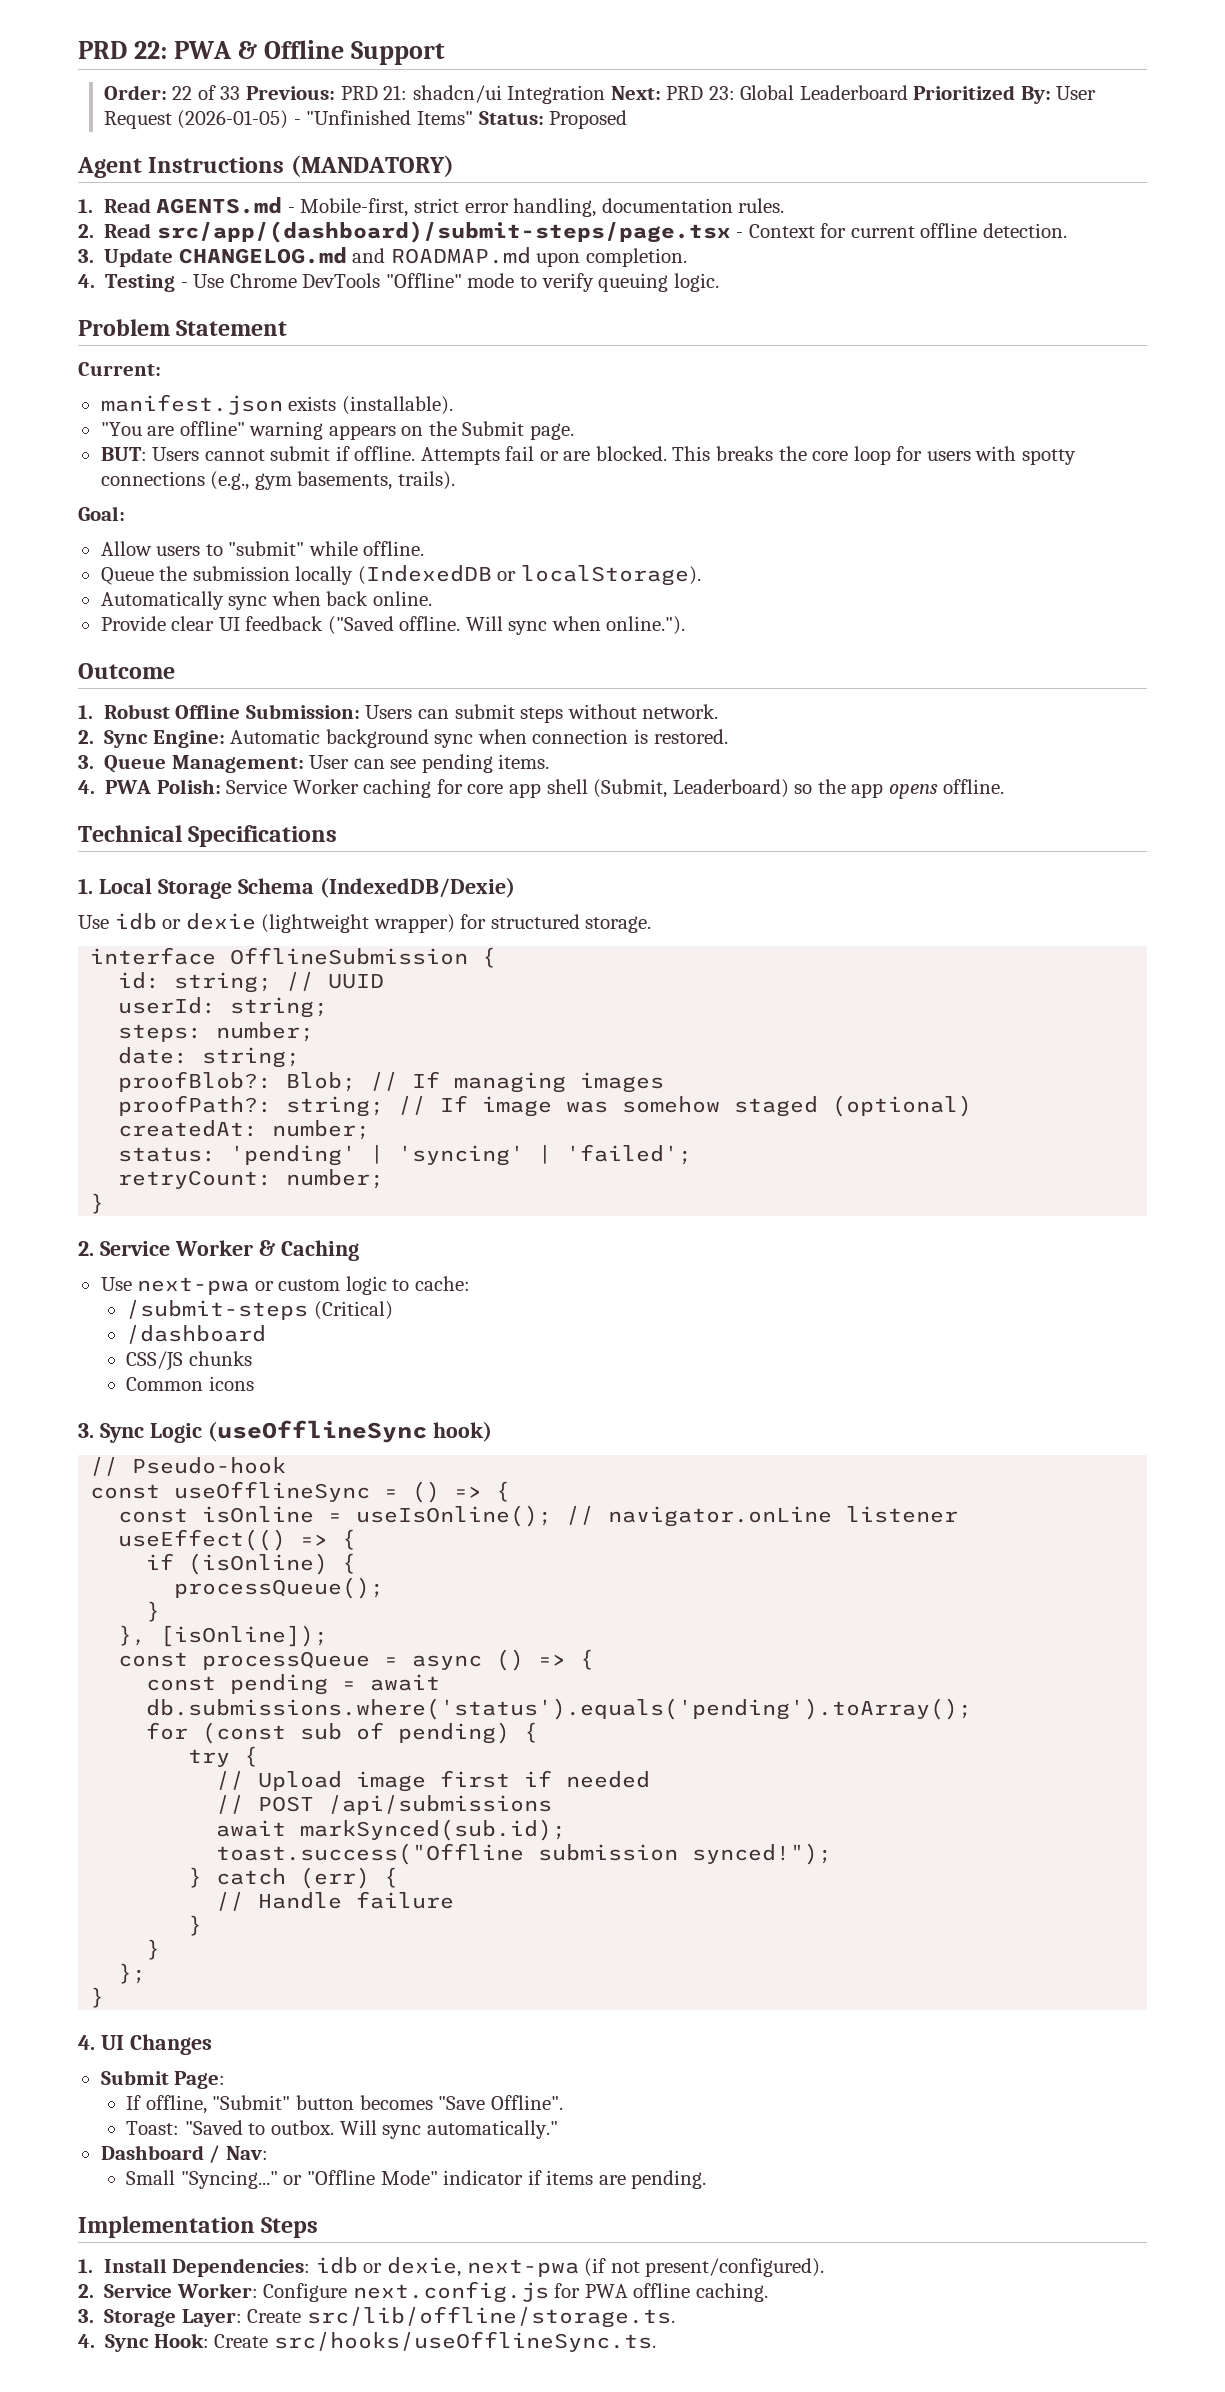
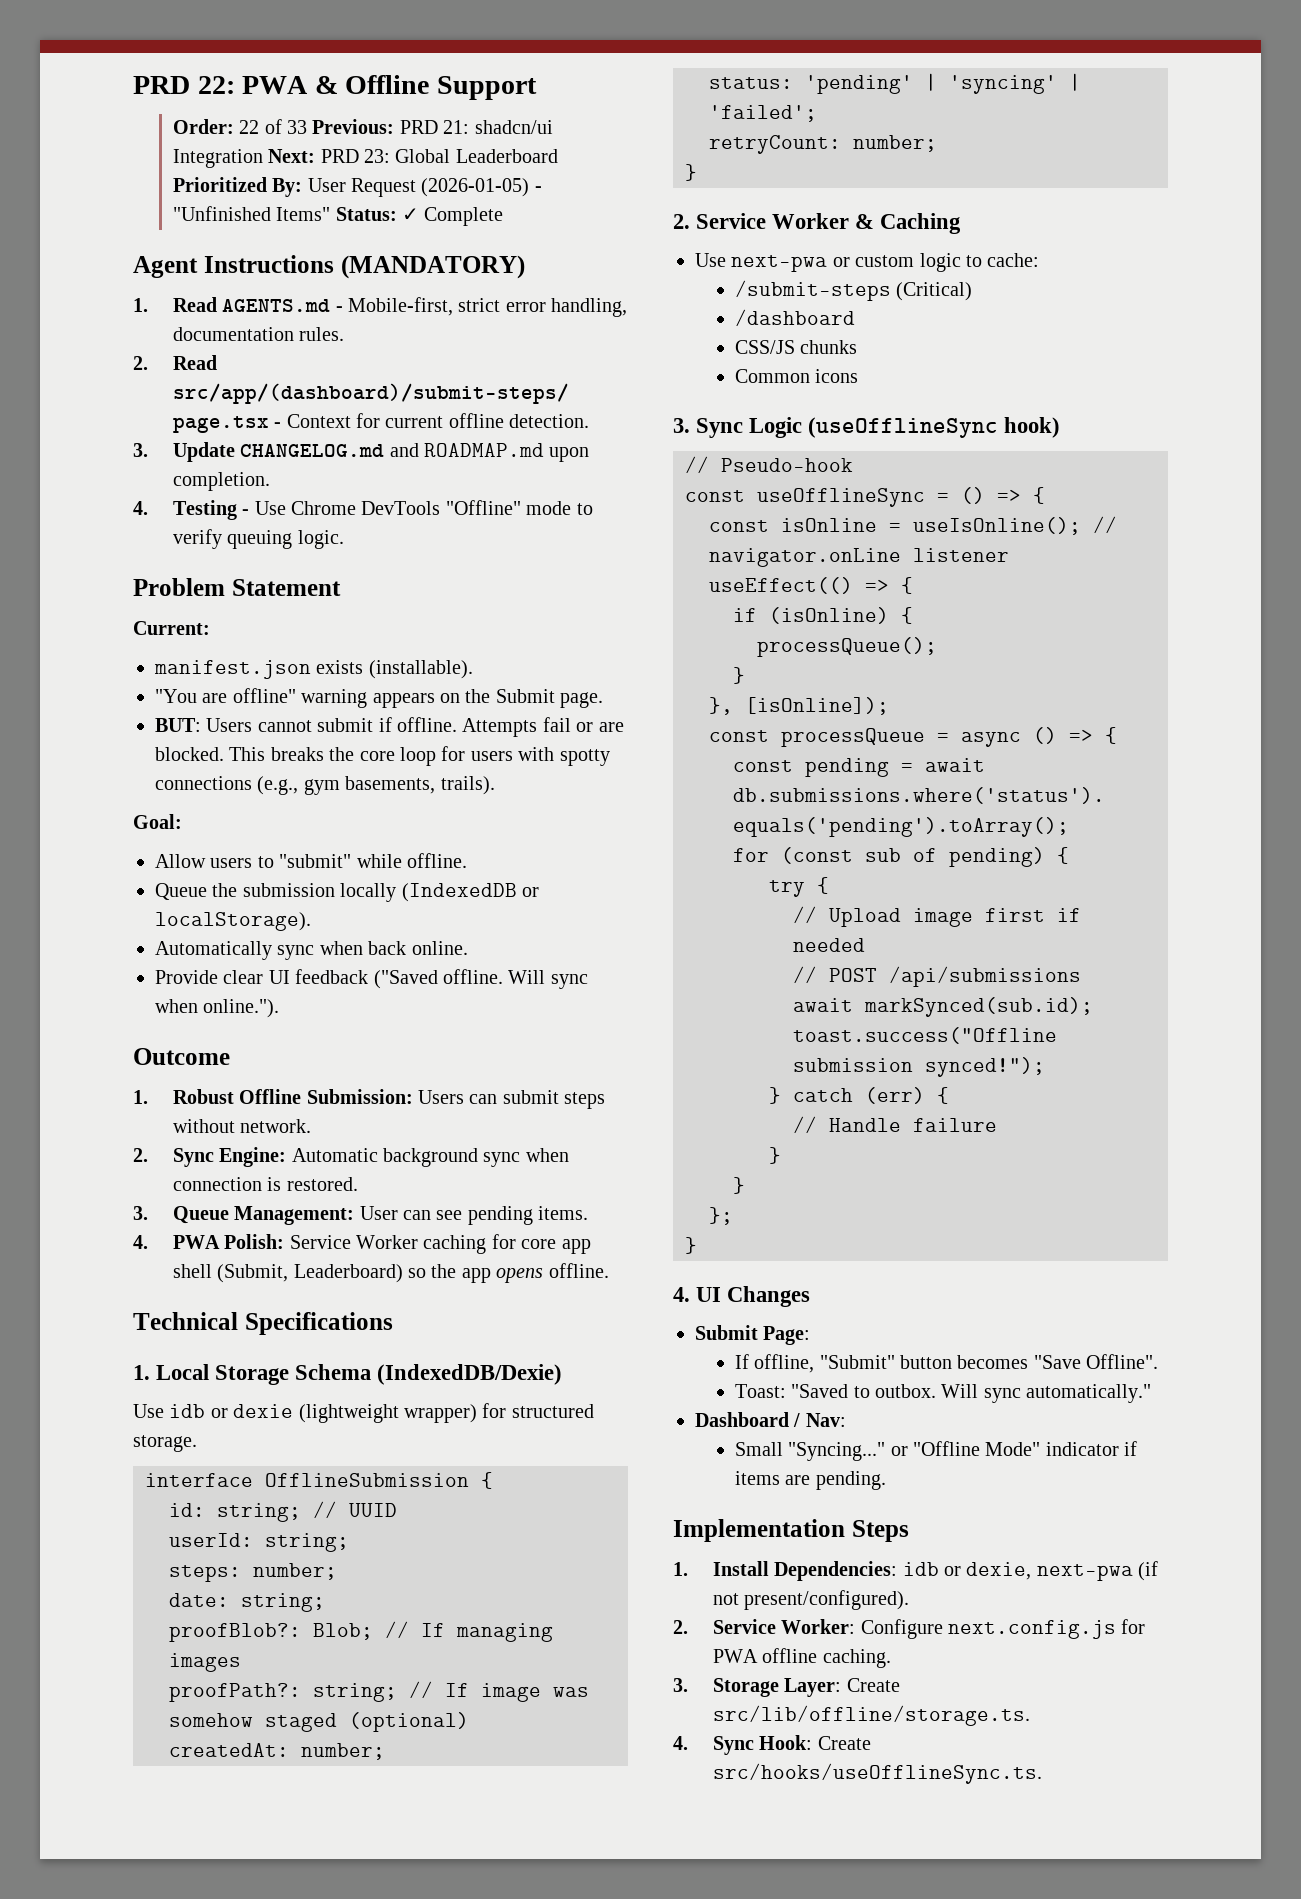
- Order: 22 of 33 Previous: PRD 21: shadcn/ui Integration Next: PRD 23: Global Leaderboard Prioritized By: User Request (2026-01-05) - "Unfinished Items" Status: Proposed
+ Order: 22 of 33 Previous: PRD 21: shadcn/ui Integration Next: PRD 23: Global Leaderboard Prioritized By: User Request (2026-01-05) - "Unfinished Items" Status: ✓ Complete

